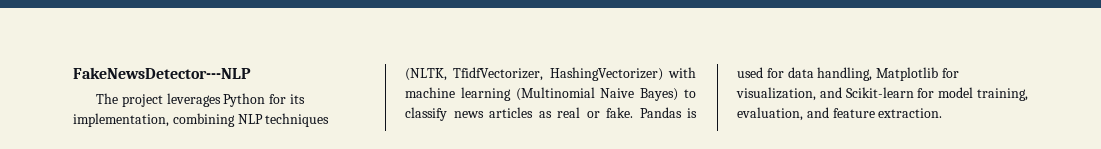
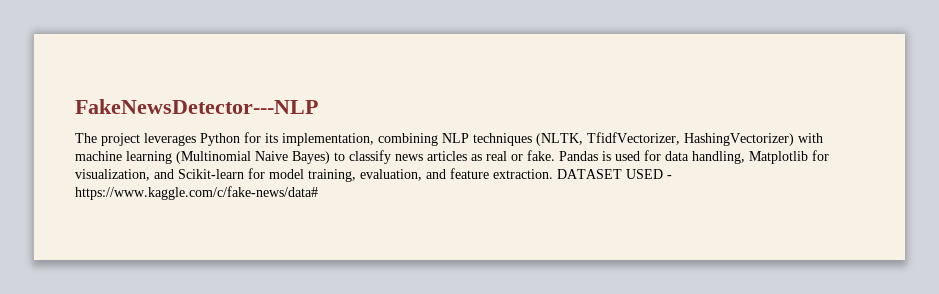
+ DATASET USED - https://www.kaggle.com/c/fake-news/data#

